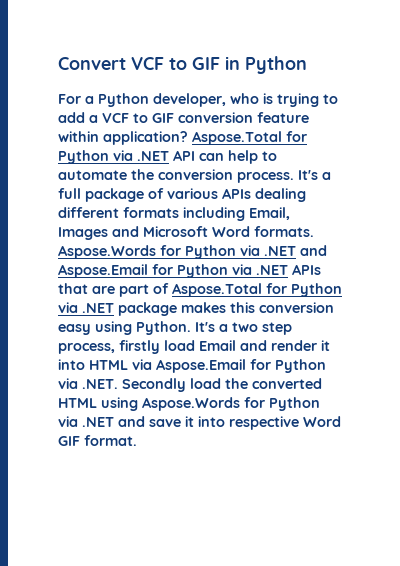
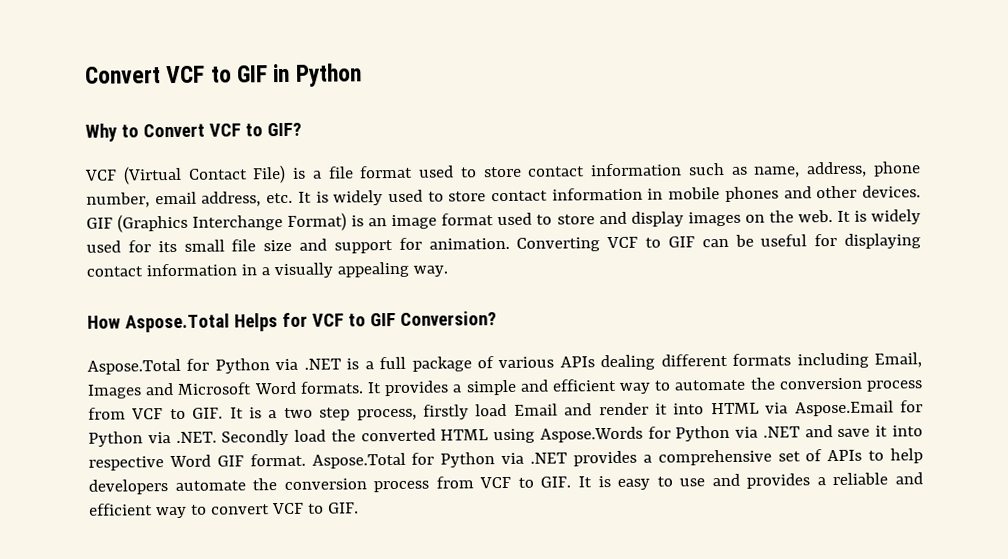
- For a Python developer, who is trying to add a VCF to GIF conversion feature within application? Aspose.Total for Python via .NET API can help to automate the conversion process. It's a full package of various APIs dealing different formats including Email, Images and Microsoft Word formats.
+ Why to Convert VCF to GIF?
+ VCF (Virtual Contact File) is a file format used to store contact information such as name, address, phone number, email address, etc. It is widely used to store contact information in mobile phones and other devices. GIF (Graphics Interchange Format) is an image format used to store and display images on the web. It is widely used for its small file size and support for animation. Converting VCF to GIF can be useful for displaying contact information in a visually appealing way.
+ How Aspose.Total Helps for VCF to GIF Conversion?
+ Aspose.Total for Python via .NET is a full package of various APIs dealing different formats including Email, Images and Microsoft Word formats.
- Aspose.Words for Python via .NET and Aspose.Email for Python via .NET APIs that are part of Aspose.Total for Python via .NET package makes this conversion easy using Python. It's a two step process, firstly load Email and render it into HTML via Aspose.Email for Python via .NET. Secondly load the converted HTML using Aspose.Words for Python via .NET and save it into respective Word GIF format.
+ It provides a simple and efficient way to automate the conversion process from VCF to GIF. It is a two step process, firstly load Email and render it into HTML via Aspose.Email for Python via .NET. Secondly load the converted HTML using Aspose.Words for Python via .NET and save it into respective Word GIF format.
+ Aspose.Total for Python via .NET provides a comprehensive set of APIs to help developers automate the conversion process from VCF to GIF. It is easy to use and provides a reliable and efficient way to convert VCF to GIF.

